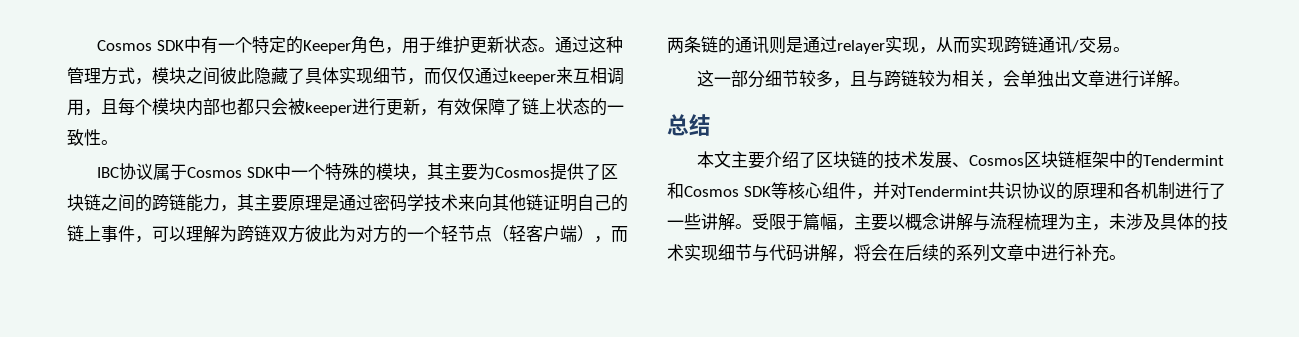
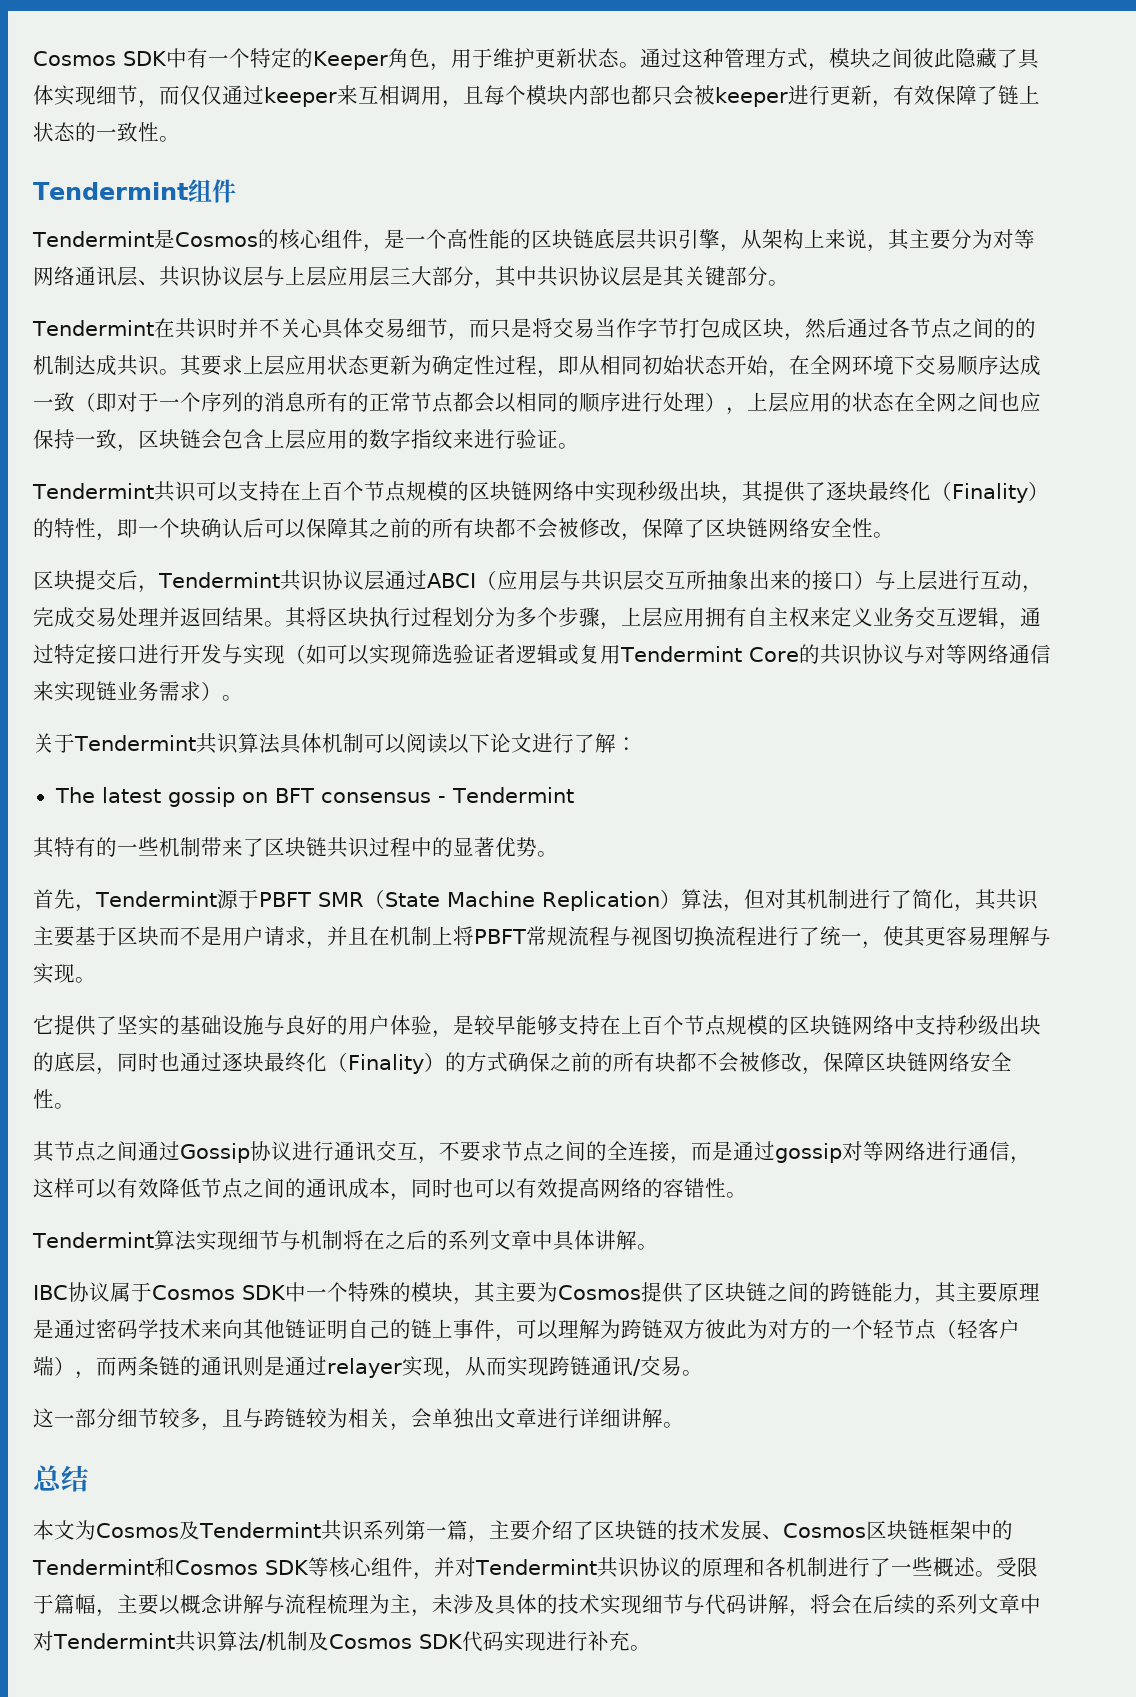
+ Tendermint组件
+ Tendermint是Cosmos的核心组件，是一个高性能的区块链底层共识引擎，从架构上来说，其主要分为对等网络通讯层、共识协议层与上层应用层三大部分，其中共识协议层是其关键部分。
+ Tendermint在共识时并不关心具体交易细节，而只是将交易当作字节打包成区块，然后通过各节点之间的的机制达成共识。其要求上层应用状态更新为确定性过程，即从相同初始状态开始，在全网环境下交易顺序达成一致（即对于一个序列的消息所有的正常节点都会以相同的顺序进行处理），上层应用的状态在全网之间也应保持一致，区块链会包含上层应用的数字指纹来进行验证。
+ Tendermint共识可以支持在上百个节点规模的区块链网络中实现秒级出块，其提供了逐块最终化（Finality）的特性，即一个块确认后可以保障其之前的所有块都不会被修改，保障了区块链网络安全性。
+ 区块提交后，Tendermint共识协议层通过ABCI（应用层与共识层交互所抽象出来的接口）与上层进行互动，完成交易处理并返回结果。其将区块执行过程划分为多个步骤，上层应用拥有自主权来定义业务交互逻辑，通过特定接口进行开发与实现（如可以实现筛选验证者逻辑或复用Tendermint Core的共识协议与对等网络通信来实现链业务需求）。
+ 关于Tendermint共识算法具体机制可以阅读以下论文进行了解：
+ The latest gossip on BFT consensus - Tendermint
+ 其特有的一些机制带来了区块链共识过程中的显著优势。
+ 首先，Tendermint源于PBFT SMR（State Machine Replication）算法，但对其机制进行了简化，其共识主要基于区块而不是用户请求，并且在机制上将PBFT常规流程与视图切换流程进行了统一，使其更容易理解与实现。
+ 它提供了坚实的基础设施与良好的用户体验，是较早能够支持在上百个节点规模的区块链网络中支持秒级出块的底层，同时也通过逐块最终化（Finality）的方式确保之前的所有块都不会被修改，保障区块链网络安全性。
+ 其节点之间通过Gossip协议进行通讯交互，不要求节点之间的全连接，而是通过gossip对等网络进行通信，这样可以有效降低节点之间的通讯成本，同时也可以有效提高网络的容错性。
+ Tendermint算法实现细节与机制将在之后的系列文章中具体讲解。
- 这一部分细节较多，且与跨链较为相关，会单独出文章进行详解。
+ 这一部分细节较多，且与跨链较为相关，会单独出文章进行详细讲解。
- 本文主要介绍了区块链的技术发展、Cosmos区块链框架中的Tendermint和Cosmos SDK等核心组件，并对Tendermint共识协议的原理和各机制进行了一些讲解。
+ 本文为Cosmos及Tendermint共识系列第一篇，主要介绍了区块链的技术发展、Cosmos区块链框架中的Tendermint和Cosmos SDK等核心组件，并对Tendermint共识协议的原理和各机制进行了一些概述。
- 受限于篇幅，主要以概念讲解与流程梳理为主，未涉及具体的技术实现细节与代码讲解，将会在后续的系列文章中进行补充。
+ 受限于篇幅，主要以概念讲解与流程梳理为主，未涉及具体的技术实现细节与代码讲解，将会在后续的系列文章中对Tendermint共识算法/机制及Cosmos SDK代码实现进行补充。

